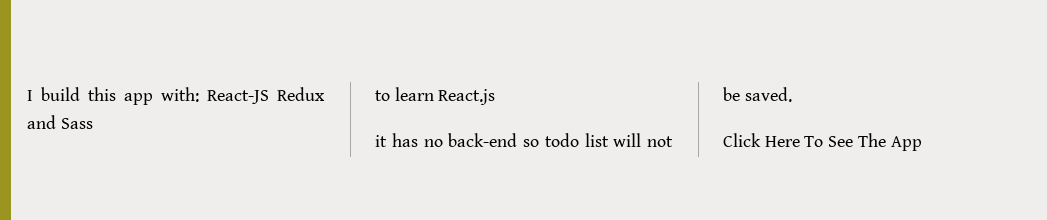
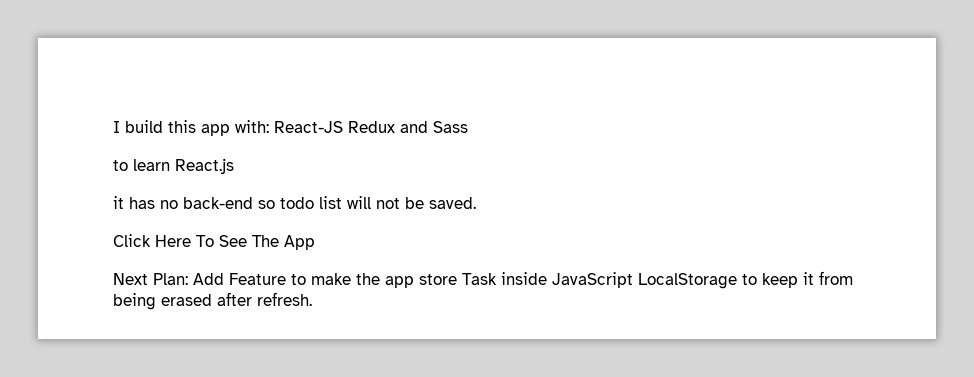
+ Next Plan: Add Feature to make the app store Task inside JavaScript LocalStorage to keep it from being erased after refresh.

